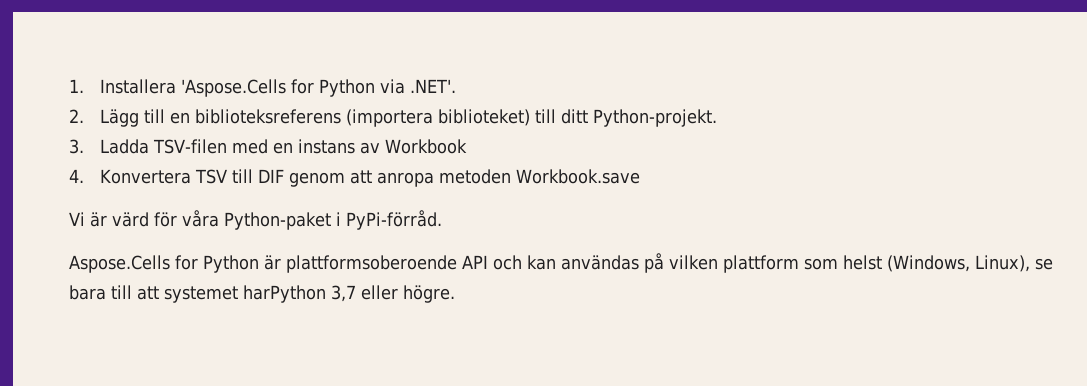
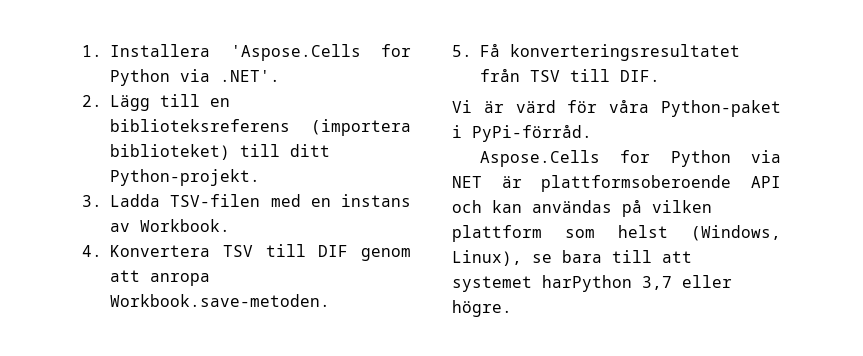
- 3. Ladda TSV-filen med en instans av Workbook
+ 3. Ladda TSV-filen med en instans av Workbook.
- 4. Konvertera TSV till DIF genom att anropa metoden Workbook.save
+ 4. Konvertera TSV till DIF genom att anropa Workbook.save-metoden.
+ 5. Få konverteringsresultatet från TSV till DIF.
- Aspose.Cells for Python är plattformsoberoende API och kan användas på vilken plattform som helst (Windows, Linux), se bara till att systemet harPython 3,7 eller högre.
+ Aspose.Cells for Python via NET är plattformsoberoende API och kan användas på vilken plattform som helst (Windows, Linux), se bara till att systemet harPython 3,7 eller högre.

